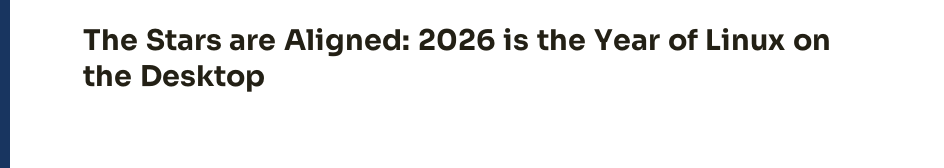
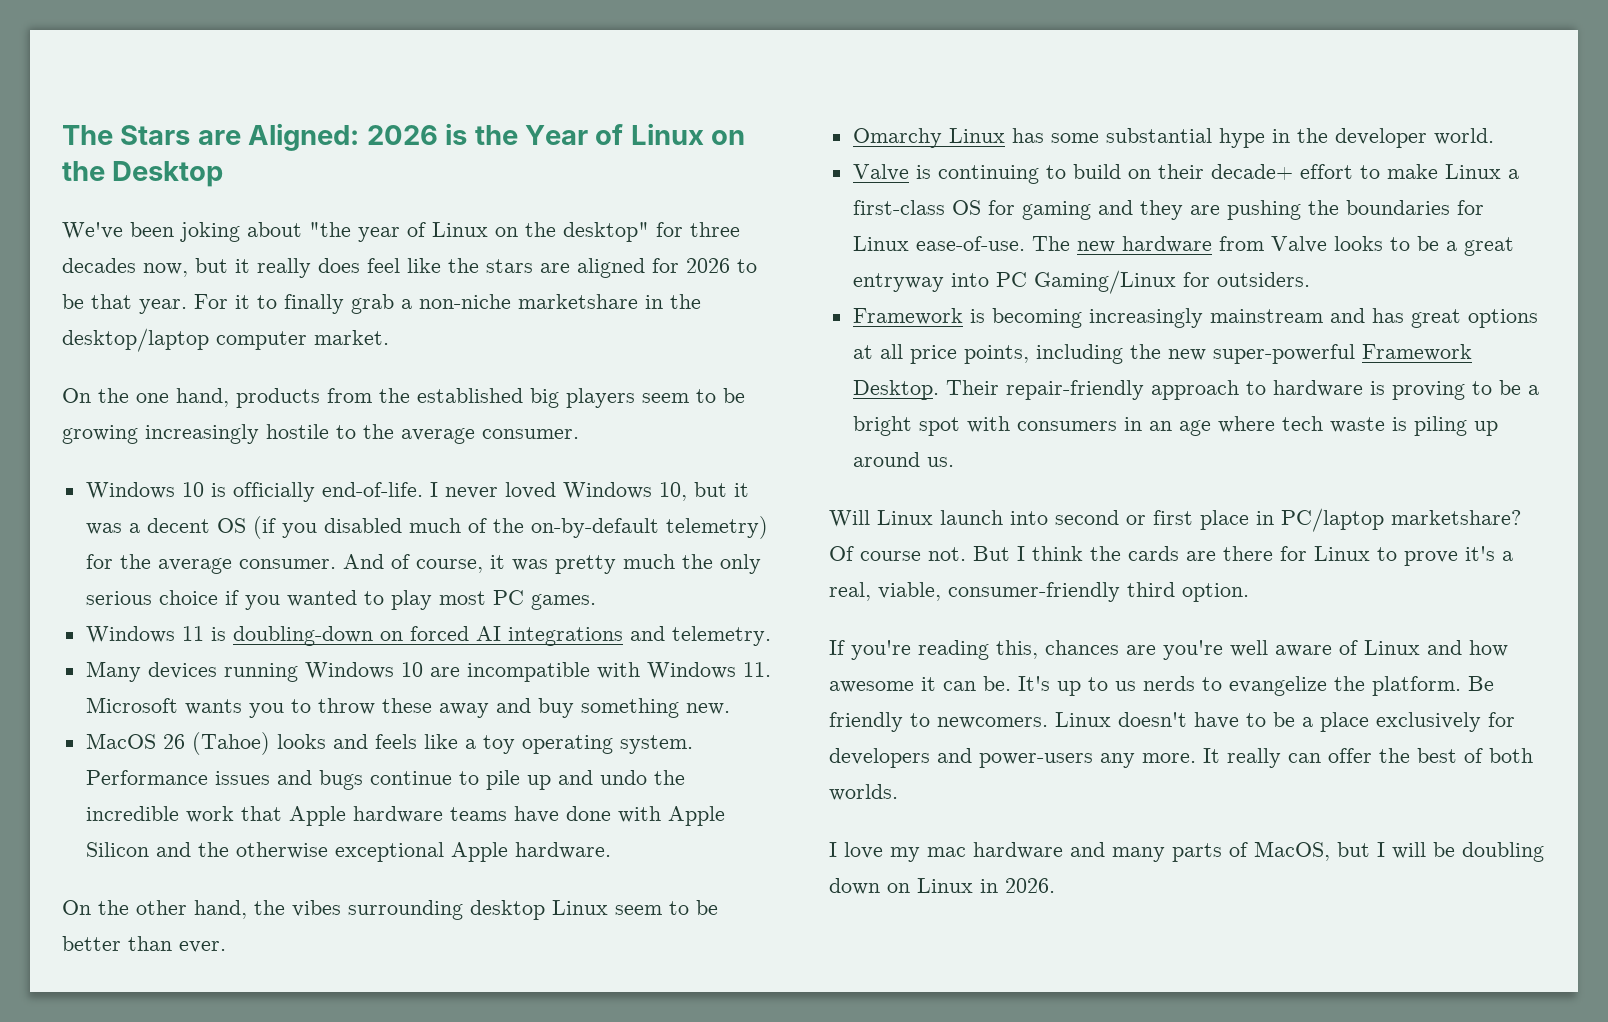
+ We've been joking about "the year of Linux on the desktop" for three decades now, but it really does feel like the stars are aligned for 2026 to be that year. For it to finally grab a non-niche marketshare in the desktop/laptop computer market.
+ On the one hand, products from the established big players seem to be growing increasingly hostile to the average consumer.
+ Windows 10 is officially end-of-life. I never loved Windows 10, but it was a decent OS (if you disabled much of the on-by-default telemetry) for the average consumer. And of course, it was pretty much the only serious choice if you wanted to play most PC games.
+ Windows 11 is doubling-down on forced AI integrations and telemetry.
+ Many devices running Windows 10 are incompatible with Windows 11. Microsoft wants you to throw these away and buy something new.
+ MacOS 26 (Tahoe) looks and feels like a toy operating system. Performance issues and bugs continue to pile up and undo the incredible work that Apple hardware teams have done with Apple Silicon and the otherwise exceptional Apple hardware.
+ On the other hand, the vibes surrounding desktop Linux seem to be better than ever.
+ Omarchy Linux has some substantial hype in the developer world.
+ Valve is continuing to build on their decade+ effort to make Linux a first-class OS for gaming and they are pushing the boundaries for Linux ease-of-use. The new hardware from Valve looks to be a great entryway into PC Gaming/Linux for outsiders.
+ Framework is becoming increasingly mainstream and has great options at all price points, including the new super-powerful Framework Desktop. Their repair-friendly approach to hardware is proving to be a bright spot with consumers in an age where tech waste is piling up around us.
+ Will Linux launch into second or first place in PC/laptop marketshare? Of course not. But I think the cards are there for Linux to prove it's a real, viable, consumer-friendly third option.
+ If you're reading this, chances are you're well aware of Linux and how awesome it can be. It's up to us nerds to evangelize the platform. Be friendly to newcomers. Linux doesn't have to be a place exclusively for developers and power-users any more. It really can offer the best of both worlds.
+ I love my mac hardware and many parts of MacOS, but I will be doubling down on Linux in 2026.

